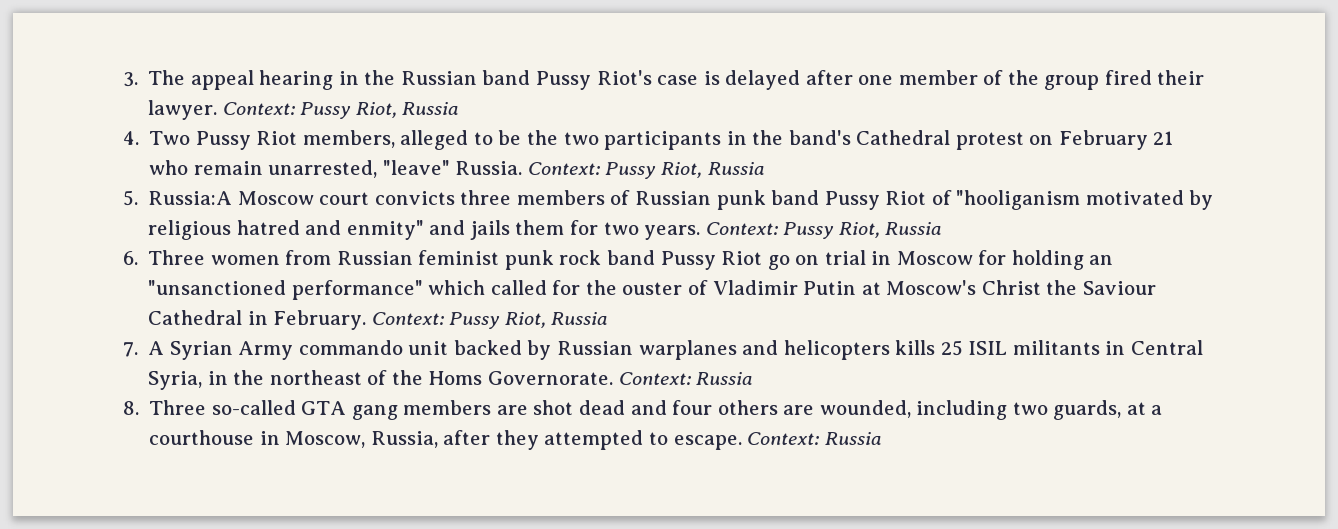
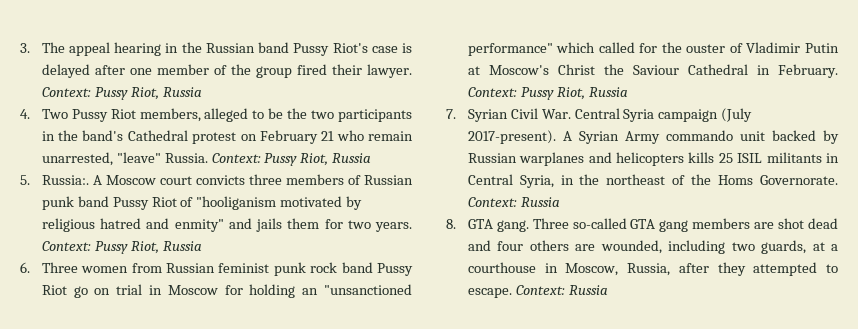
- 5. Russia:A Moscow court convicts three members of Russian punk band Pussy Riot of "hooliganism motivated by religious hatred and enmity" and jails them for two years.
+ 5. Russia:. A Moscow court convicts three members of Russian punk band Pussy Riot of "hooliganism motivated by religious hatred and enmity" and jails them for two years.
- 7. A Syrian Army commando unit backed by Russian warplanes and helicopters kills 25 ISIL militants in Central Syria, in the northeast of the Homs Governorate.
+ 7. Syrian Civil War. Central Syria campaign (July 2017-present). A Syrian Army commando unit backed by Russian warplanes and helicopters kills 25 ISIL militants in Central Syria, in the northeast of the Homs Governorate.
- 8. Three so-called GTA gang members are shot dead and four others are wounded, including two guards, at a courthouse in Moscow, Russia, after they attempted to escape.
+ 8. GTA gang. Three so-called GTA gang members are shot dead and four others are wounded, including two guards, at a courthouse in Moscow, Russia, after they attempted to escape.

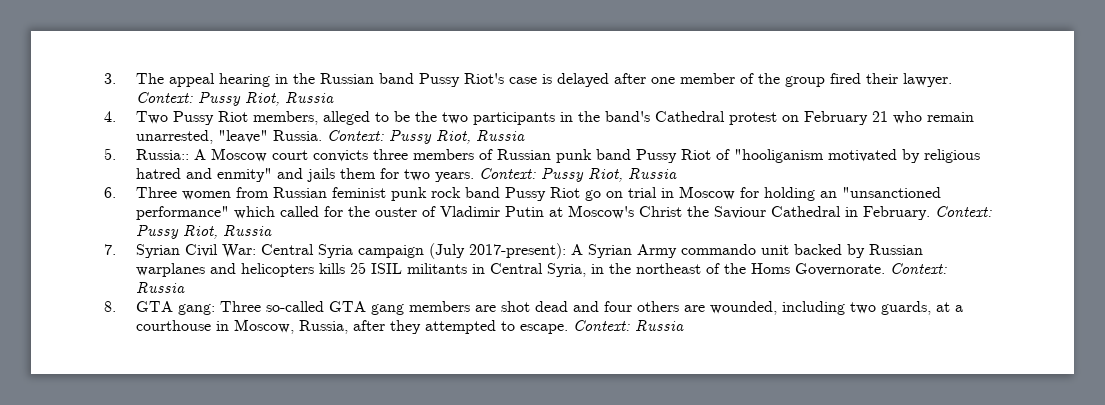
- 5. Russia:. A Moscow court convicts three members of Russian punk band Pussy Riot of "hooliganism motivated by religious hatred and enmity" and jails them for two years.
+ 5. Russia:: A Moscow court convicts three members of Russian punk band Pussy Riot of "hooliganism motivated by religious hatred and enmity" and jails them for two years.
- 7. Syrian Civil War. Central Syria campaign (July 2017-present). A Syrian Army commando unit backed by Russian warplanes and helicopters kills 25 ISIL militants in Central Syria, in the northeast of the Homs Governorate.
+ 7. Syrian Civil War: Central Syria campaign (July 2017-present): A Syrian Army commando unit backed by Russian warplanes and helicopters kills 25 ISIL militants in Central Syria, in the northeast of the Homs Governorate.
- 8. GTA gang. Three so-called GTA gang members are shot dead and four others are wounded, including two guards, at a courthouse in Moscow, Russia, after they attempted to escape.
+ 8. GTA gang: Three so-called GTA gang members are shot dead and four others are wounded, including two guards, at a courthouse in Moscow, Russia, after they attempted to escape.

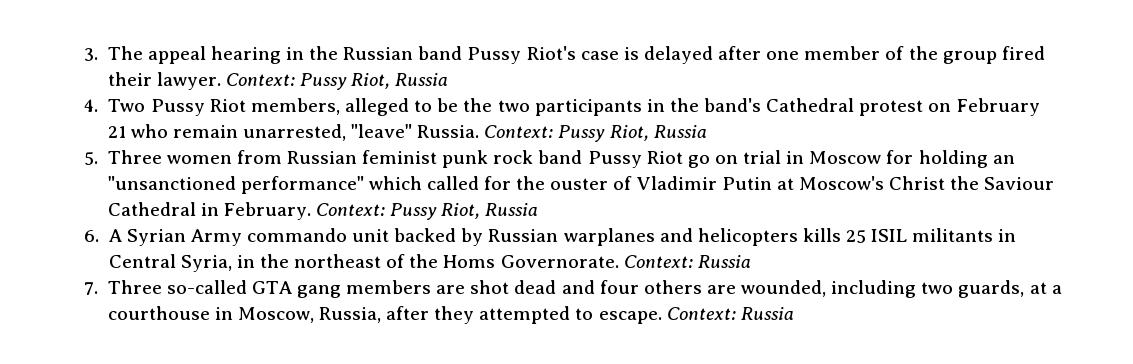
- 5. Russia:: A Moscow court convicts three members of Russian punk band Pussy Riot of "hooliganism motivated by religious hatred and enmity" and jails them for two years. Context: Pussy Riot, Russia
- 6. Three women from Russian feminist punk rock band Pussy Riot go on trial in Moscow for holding an "unsanctioned performance" which called for the ouster of Vladimir Putin at Moscow's Christ the Saviour Cathedral in February.
+ 5. Three women from Russian feminist punk rock band Pussy Riot go on trial in Moscow for holding an "unsanctioned performance" which called for the ouster of Vladimir Putin at Moscow's Christ the Saviour Cathedral in February.
- 7. Syrian Civil War: Central Syria campaign (July 2017-present): A Syrian Army commando unit backed by Russian warplanes and helicopters kills 25 ISIL militants in Central Syria, in the northeast of the Homs Governorate.
+ 6. A Syrian Army commando unit backed by Russian warplanes and helicopters kills 25 ISIL militants in Central Syria, in the northeast of the Homs Governorate.
- 8. GTA gang: Three so-called GTA gang members are shot dead and four others are wounded, including two guards, at a courthouse in Moscow, Russia, after they attempted to escape.
+ 7. Three so-called GTA gang members are shot dead and four others are wounded, including two guards, at a courthouse in Moscow, Russia, after they attempted to escape.

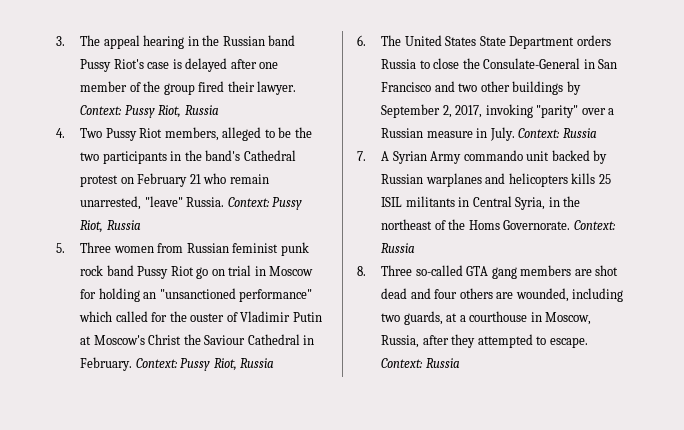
- 6. A Syrian Army commando unit backed by Russian warplanes and helicopters kills 25 ISIL militants in Central Syria, in the northeast of the Homs Governorate.
+ 6. The United States State Department orders Russia to close the Consulate-General in San Francisco and two other buildings by September 2, 2017, invoking "parity" over a Russian measure in July. Context: Russia
+ 7. A Syrian Army commando unit backed by Russian warplanes and helicopters kills 25 ISIL militants in Central Syria, in the northeast of the Homs Governorate.
- 7. Three so-called GTA gang members are shot dead and four others are wounded, including two guards, at a courthouse in Moscow, Russia, after they attempted to escape.
+ 8. Three so-called GTA gang members are shot dead and four others are wounded, including two guards, at a courthouse in Moscow, Russia, after they attempted to escape.

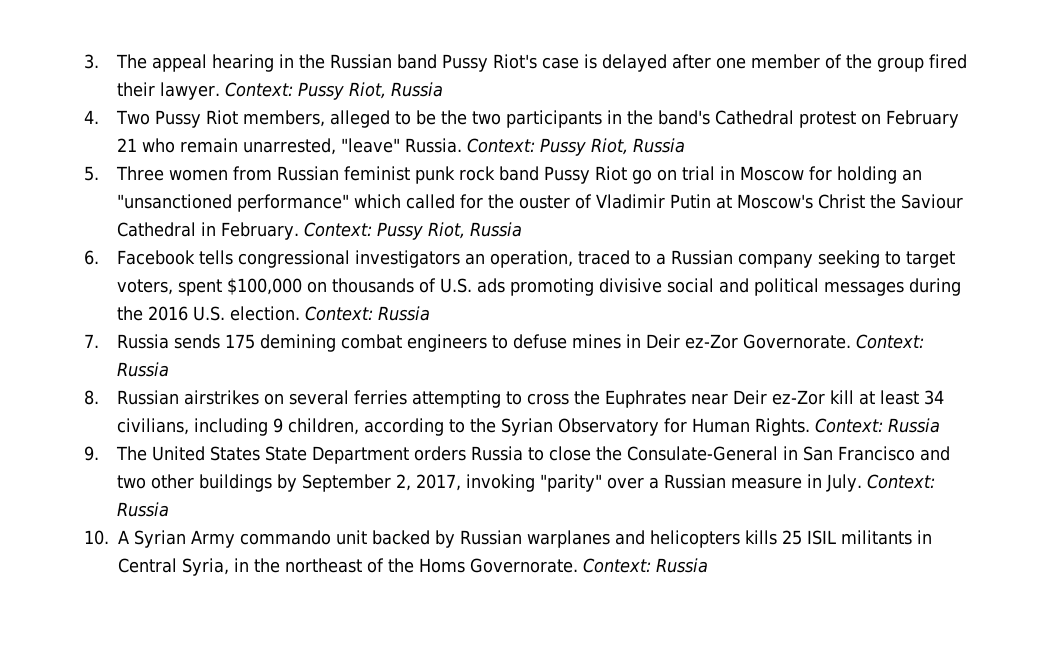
- 6. The United States State Department orders Russia to close the Consulate-General in San Francisco and two other buildings by September 2, 2017, invoking "parity" over a Russian measure in July.
+ 6. Facebook tells congressional investigators an operation, traced to a Russian company seeking to target voters, spent $100,000 on thousands of U.S. ads promoting divisive social and political messages during the 2016 U.S. election. Context: Russia
+ 7. Russia sends 175 demining combat engineers to defuse mines in Deir ez-Zor Governorate. Context: Russia
+ 8. Russian airstrikes on several ferries attempting to cross the Euphrates near Deir ez-Zor kill at least 34 civilians, including 9 children, according to the Syrian Observatory for Human Rights. Context: Russia
+ 9. The United States State Department orders Russia to close the Consulate-General in San Francisco and two other buildings by September 2, 2017, invoking "parity" over a Russian measure in July.
- 7. A Syrian Army commando unit backed by Russian warplanes and helicopters kills 25 ISIL militants in Central Syria, in the northeast of the Homs Governorate.
+ 10. A Syrian Army commando unit backed by Russian warplanes and helicopters kills 25 ISIL militants in Central Syria, in the northeast of the Homs Governorate.
- 8. Three so-called GTA gang members are shot dead and four others are wounded, including two guards, at a courthouse in Moscow, Russia, after they attempted to escape. Context: Russia

